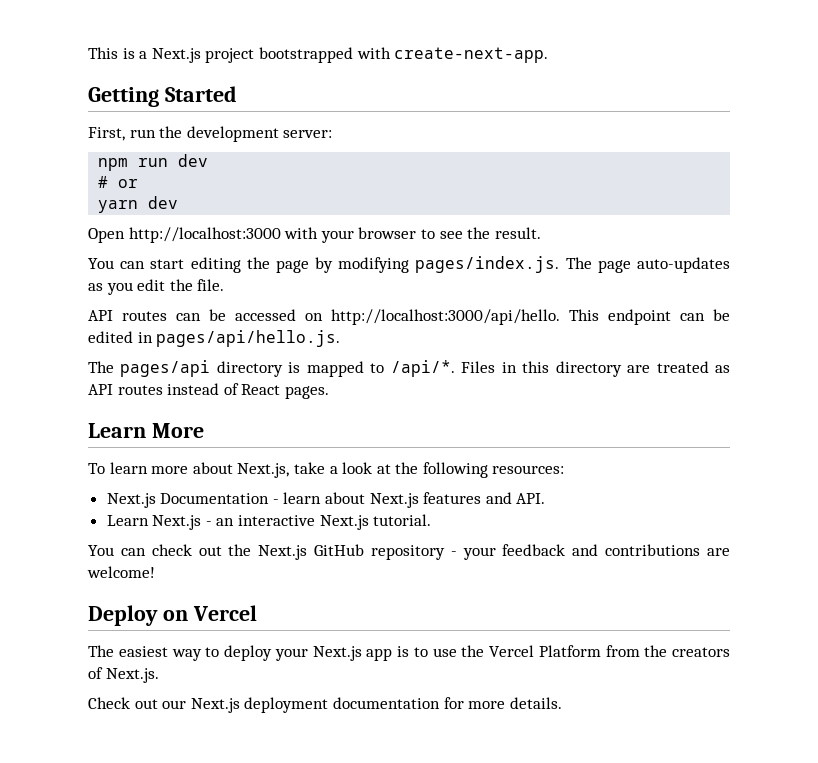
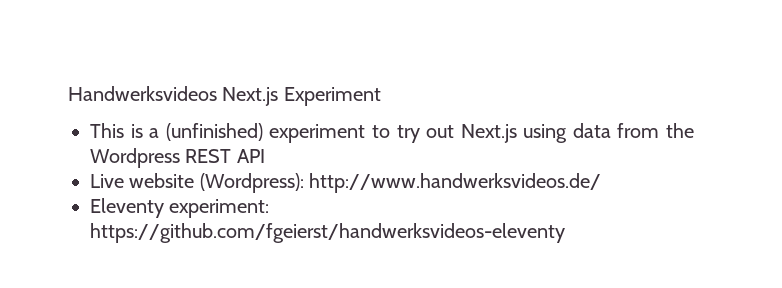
- This is a Next.js project bootstrapped with create-next-app.
- Getting Started
- First, run the development server:
- npm run dev
- # or
- yarn dev
- Open http://localhost:3000 with your browser to see the result.
- You can start editing the page by modifying pages/index.js. The page auto-updates as you edit the file.
- API routes can be accessed on http://localhost:3000/api/hello. This endpoint can be edited in pages/api/hello.js.
- The pages/api directory is mapped to /api/*. Files in this directory are treated as API routes instead of React pages.
- Learn More
- To learn more about Next.js, take a look at the following resources:
- Next.js Documentation - learn about Next.js features and API.
- Learn Next.js - an interactive Next.js tutorial.
- You can check out the Next.js GitHub repository - your feedback and contributions are welcome!
- Deploy on Vercel
- The easiest way to deploy your Next.js app is to use the Vercel Platform from the creators of Next.js.
- Check out our Next.js deployment documentation for more details.
+ Handwerksvideos Next.js Experiment
+ This is a (unfinished) experiment to try out Next.js using data from the Wordpress REST API
+ Live website (Wordpress): http://www.handwerksvideos.de/
+ Eleventy experiment: https://github.com/fgeierst/handwerksvideos-eleventy

